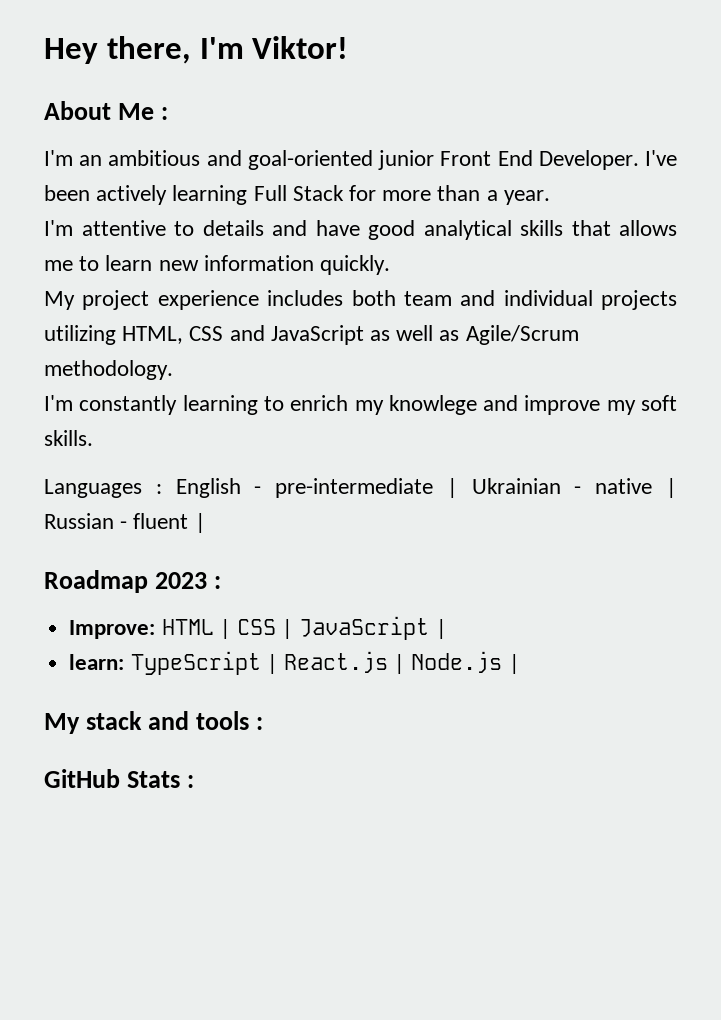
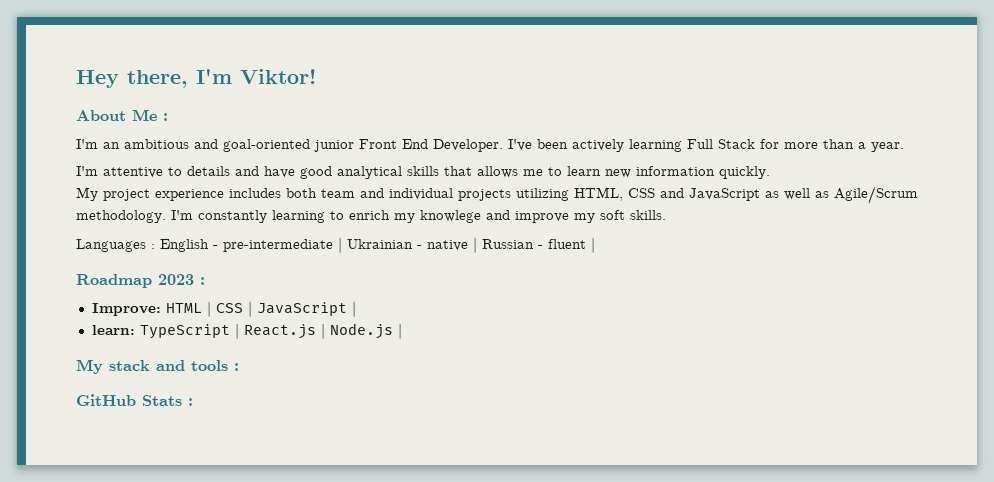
- My project experience includes both team and individual projects utilizing HTML, CSS and JavaScript as well as Agile/Scrum methodology.
- I'm constantly learning to enrich my knowlege and improve my soft skills.
+ My project experience includes both team and individual projects utilizing HTML, CSS and JavaScript as well as Agile/Scrum methodology. I'm constantly learning to enrich my knowlege and improve my soft skills.

